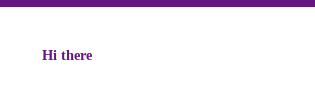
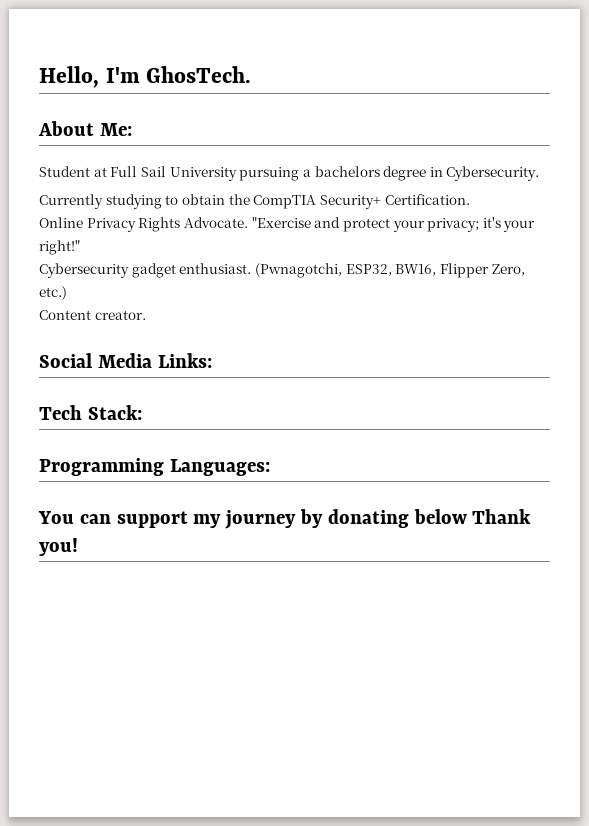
- Hi there
+ Hello, I'm GhosTech.
+ About Me:
+ Student at Full Sail University pursuing a bachelors degree in Cybersecurity.
+ Currently studying to obtain the CompTIA Security+ Certification.
+ Online Privacy Rights Advocate. "Exercise and protect your privacy; it's your right!"
+ Cybersecurity gadget enthusiast. (Pwnagotchi, ESP32, BW16, Flipper Zero, etc.)
+ Content creator.
+ Social Media Links:
+ Tech Stack:
+ Programming Languages:
+ You can support my journey by donating below Thank you!

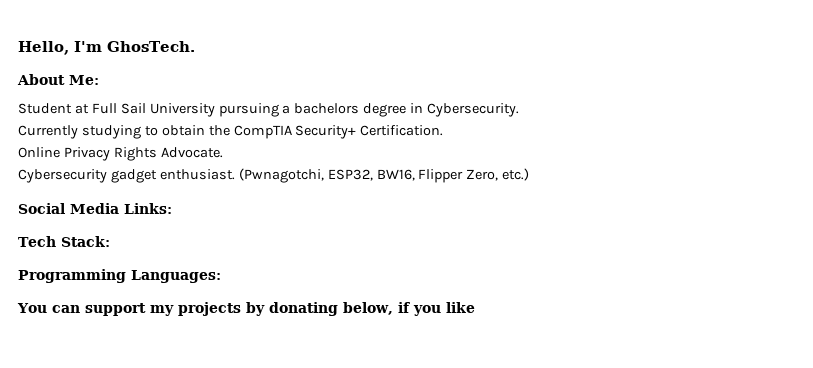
- "Exercise and protect your privacy; it's your right!"
- Content creator.
- You can support my journey by donating below Thank you!
+ You can support my projects by donating below, if you like

